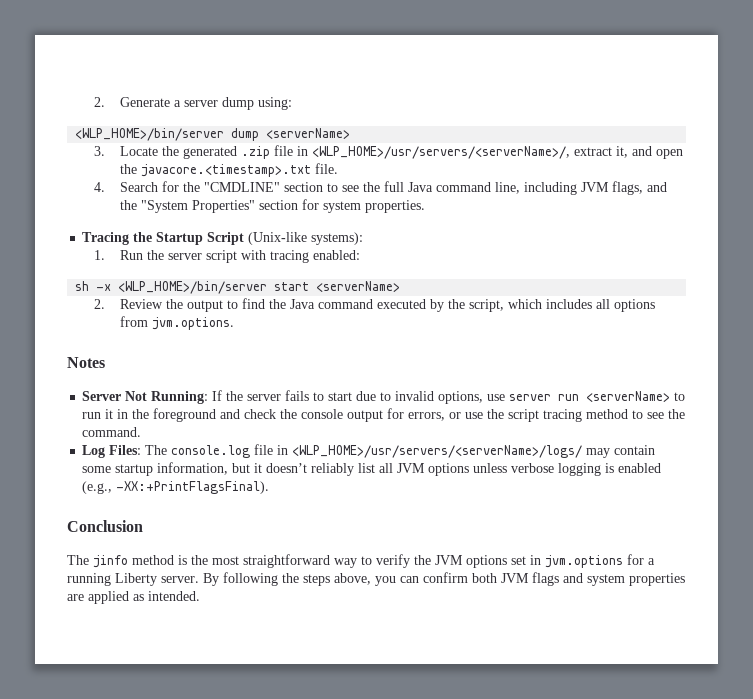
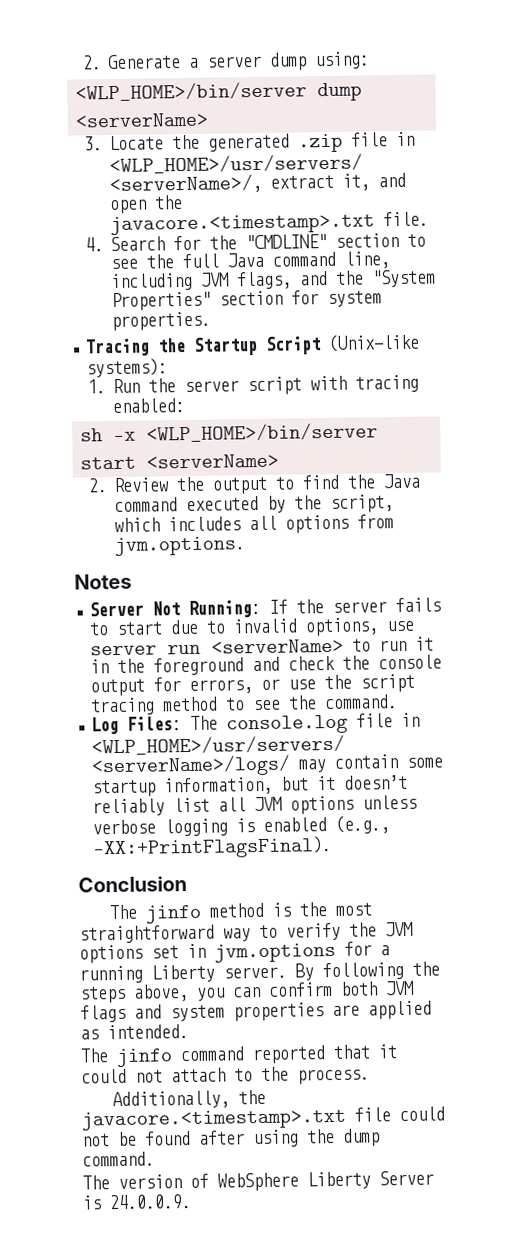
+ The jinfo command reported that it could not attach to the process.
+ Additionally, the javacore.<timestamp>.txt file could not be found after using the dump command.
+ The version of WebSphere Liberty Server is 24.0.0.9.

